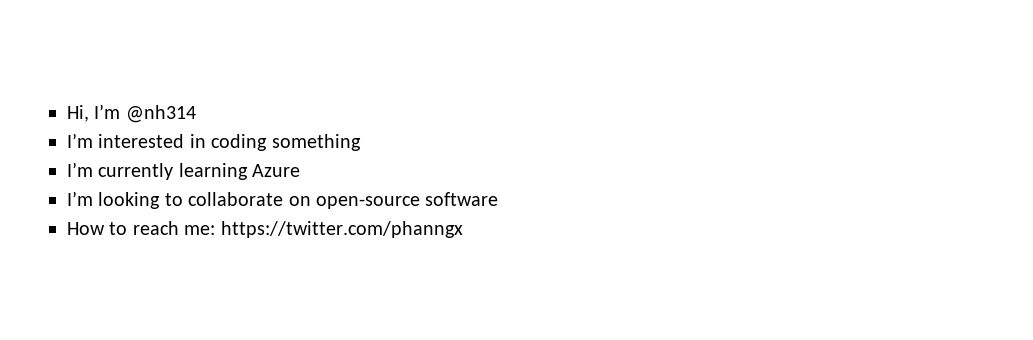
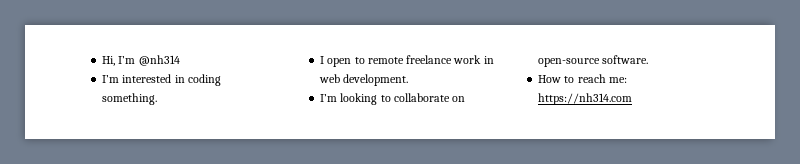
- I’m interested in coding something
- I’m currently learning Azure
+ I’m interested in coding something.
+ I open to remote freelance work in web development.
- I’m looking to collaborate on open-source software
+ I’m looking to collaborate on open-source software.
- How to reach me: https://twitter.com/phanngx
+ How to reach me: https://nh314.com

